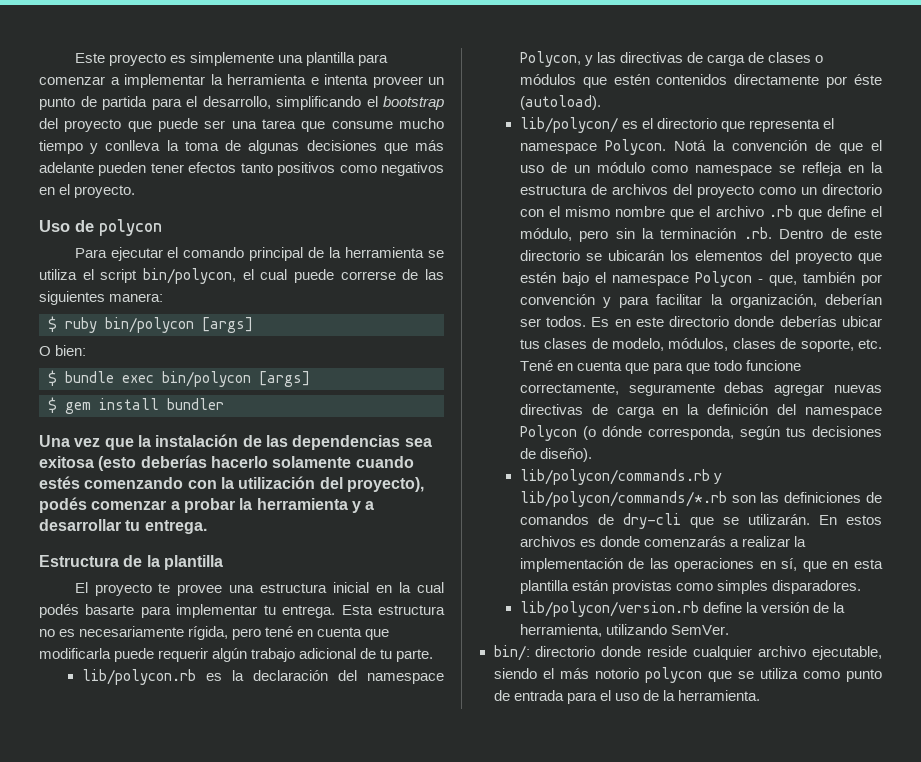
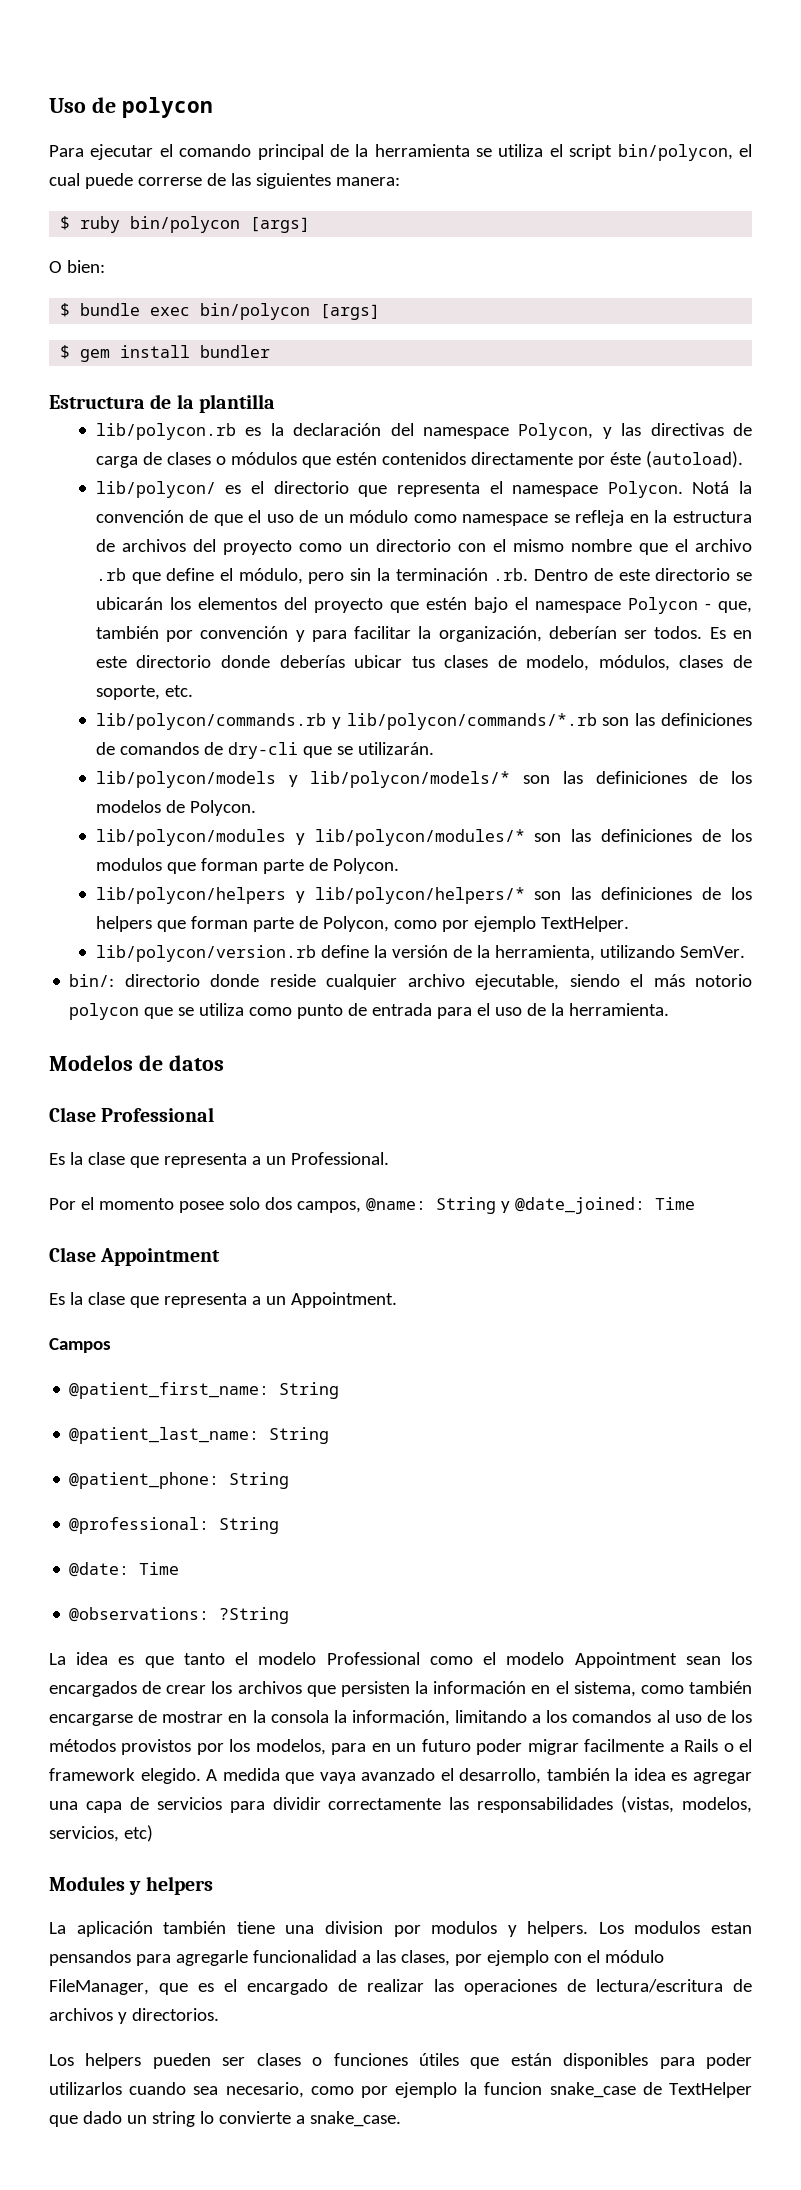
- Este proyecto es simplemente una plantilla para comenzar a implementar la herramienta e intenta proveer un punto de partida para el desarrollo, simplificando el bootstrap del proyecto que puede ser una tarea que consume mucho tiempo y conlleva la toma de algunas decisiones que más adelante pueden tener efectos tanto positivos como negativos en el proyecto.
- Una vez que la instalación de las dependencias sea exitosa (esto deberías hacerlo solamente cuando estés comenzando con la utilización del proyecto), podés comenzar a probar la herramienta y a desarrollar tu entrega.
  Estructura de la plantilla
- El proyecto te provee una estructura inicial en la cual podés basarte para implementar tu entrega. Esta estructura no es necesariamente rígida, pero tené en cuenta que modificarla puede requerir algún trabajo adicional de tu parte.
- Es en este directorio donde deberías ubicar tus clases de modelo, módulos, clases de soporte, etc. Tené en cuenta que para que todo funcione correctamente, seguramente debas agregar nuevas directivas de carga en la definición del namespace Polycon (o dónde corresponda, según tus decisiones de diseño).
+ Es en este directorio donde deberías ubicar tus clases de modelo, módulos, clases de soporte, etc.
- lib/polycon/commands.rb y lib/polycon/commands/*.rb son las definiciones de comandos de dry-cli que se utilizarán. En estos archivos es donde comenzarás a realizar la implementación de las operaciones en sí, que en esta plantilla están provistas como simples disparadores.
+ lib/polycon/commands.rb y lib/polycon/commands/*.rb son las definiciones de comandos de dry-cli que se utilizarán.
+ lib/polycon/models y lib/polycon/models/* son las definiciones de los modelos de Polycon.
+ lib/polycon/modules y lib/polycon/modules/* son las definiciones de los modulos que forman parte de Polycon.
+ lib/polycon/helpers y lib/polycon/helpers/* son las definiciones de los helpers que forman parte de Polycon, como por ejemplo TextHelper.
+ Modelos de datos
+ Clase Professional
+ Es la clase que representa a un Professional.
+ Por el momento posee solo dos campos, @name: String y @date_joined: Time
+ Clase Appointment
+ Es la clase que representa a un Appointment.
+ Campos
+ @patient_first_name: String
+ @patient_last_name: String
+ @patient_phone: String
+ @professional: String
+ @date: Time
+ @observations: ?String
+ La idea es que tanto el modelo Professional como el modelo Appointment sean los encargados de crear los archivos que persisten la información en el sistema, como también encargarse de mostrar en la consola la información, limitando a los comandos al uso de los métodos provistos por los modelos, para en un futuro poder migrar facilmente a Rails o el framework elegido. A medida que vaya avanzado el desarrollo, también la idea es agregar una capa de servicios para dividir correctamente las responsabilidades (vistas, modelos, servicios, etc)
+ Modules y helpers
+ La aplicación también tiene una division por modulos y helpers. Los modulos estan pensandos para agregarle funcionalidad a las clases, por ejemplo con el módulo FileManager, que es el encargado de realizar las operaciones de lectura/escritura de archivos y directorios.
+ Los helpers pueden ser clases o funciones útiles que están disponibles para poder utilizarlos cuando sea necesario, como por ejemplo la funcion snake_case de TextHelper que dado un string lo convierte a snake_case.

